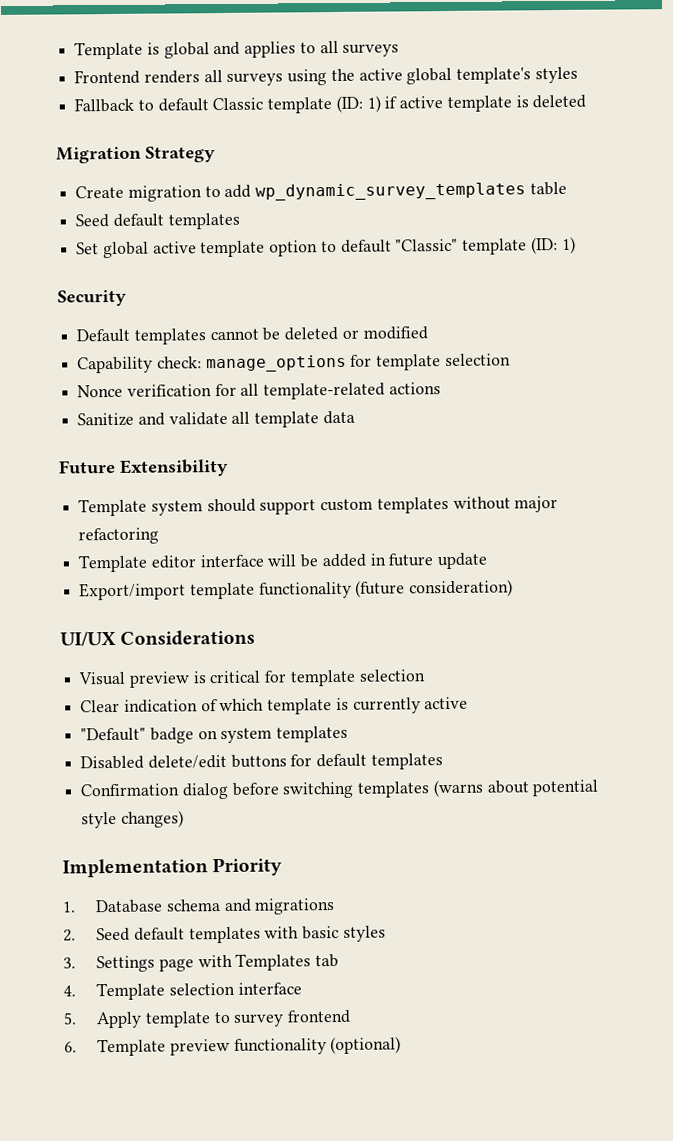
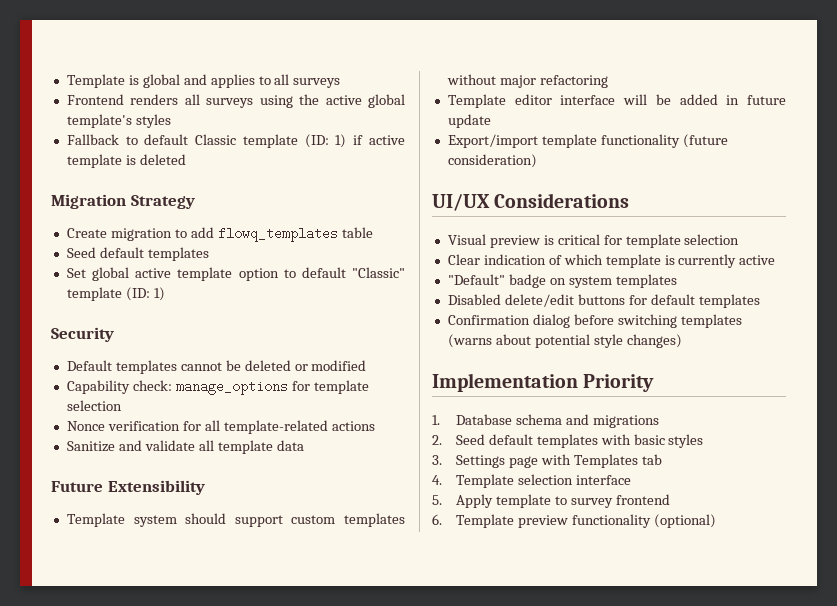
- Create migration to add wp_dynamic_survey_templates table
+ Create migration to add flowq_templates table

